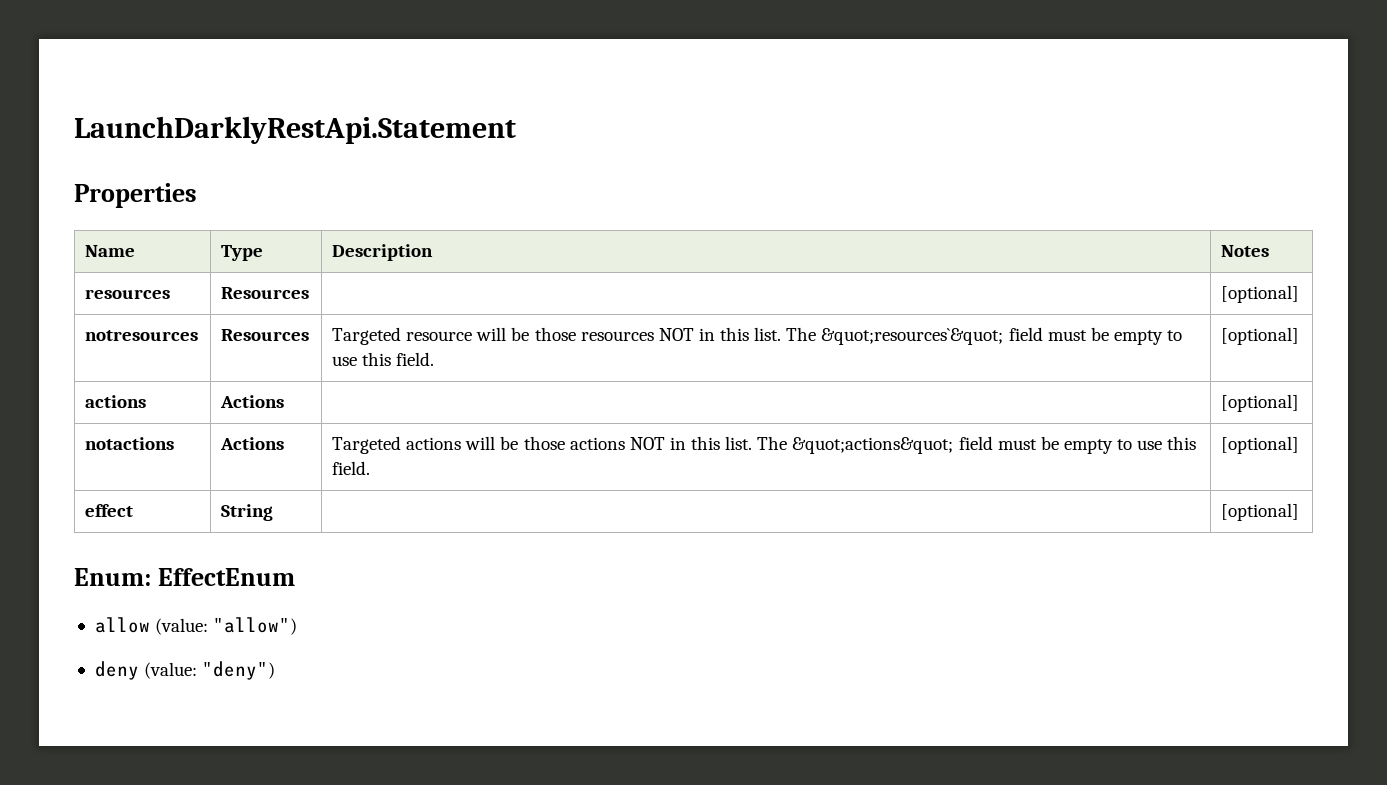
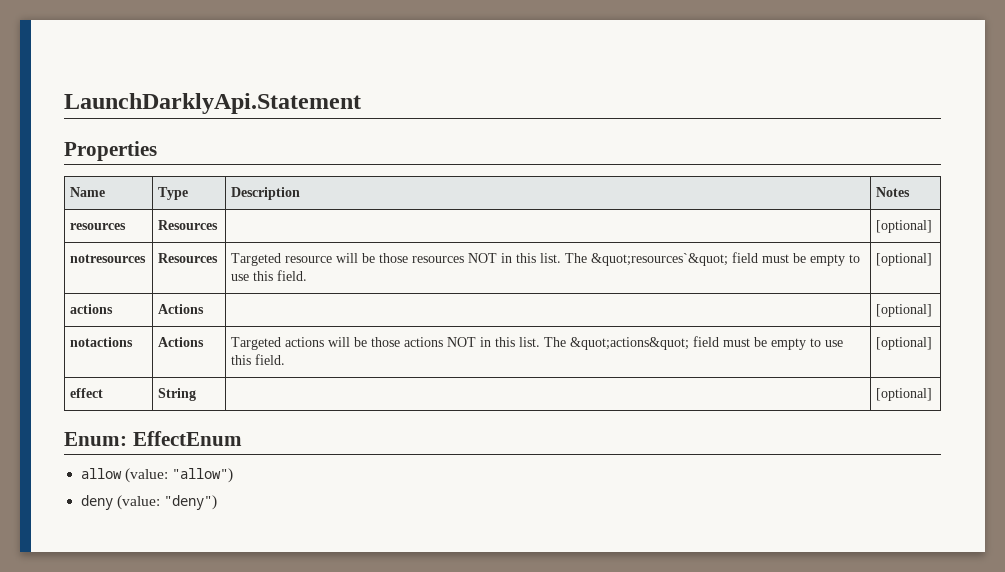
- LaunchDarklyRestApi.Statement
+ LaunchDarklyApi.Statement

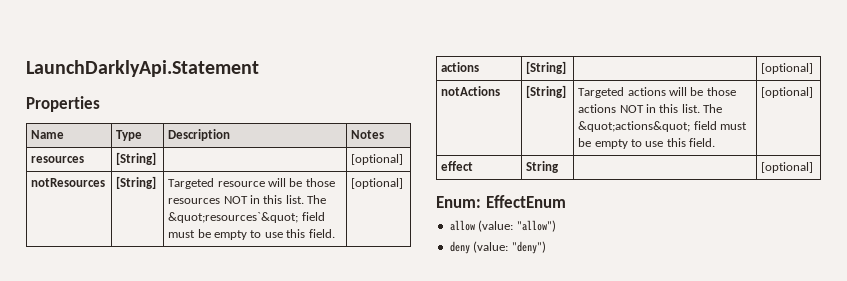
- resources | Resources | | [optional]
- notresources | Resources | Targeted resource will be those resources NOT in this list. The &quot;resources`&quot; field must be empty to use this field. | [optional]
+ resources | [String] | | [optional]
+ notResources | [String] | Targeted resource will be those resources NOT in this list. The &quot;resources`&quot; field must be empty to use this field. | [optional]
- actions | Actions | | [optional]
- notactions | Actions | Targeted actions will be those actions NOT in this list. The &quot;actions&quot; field must be empty to use this field. | [optional]
+ actions | [String] | | [optional]
+ notActions | [String] | Targeted actions will be those actions NOT in this list. The &quot;actions&quot; field must be empty to use this field. | [optional]

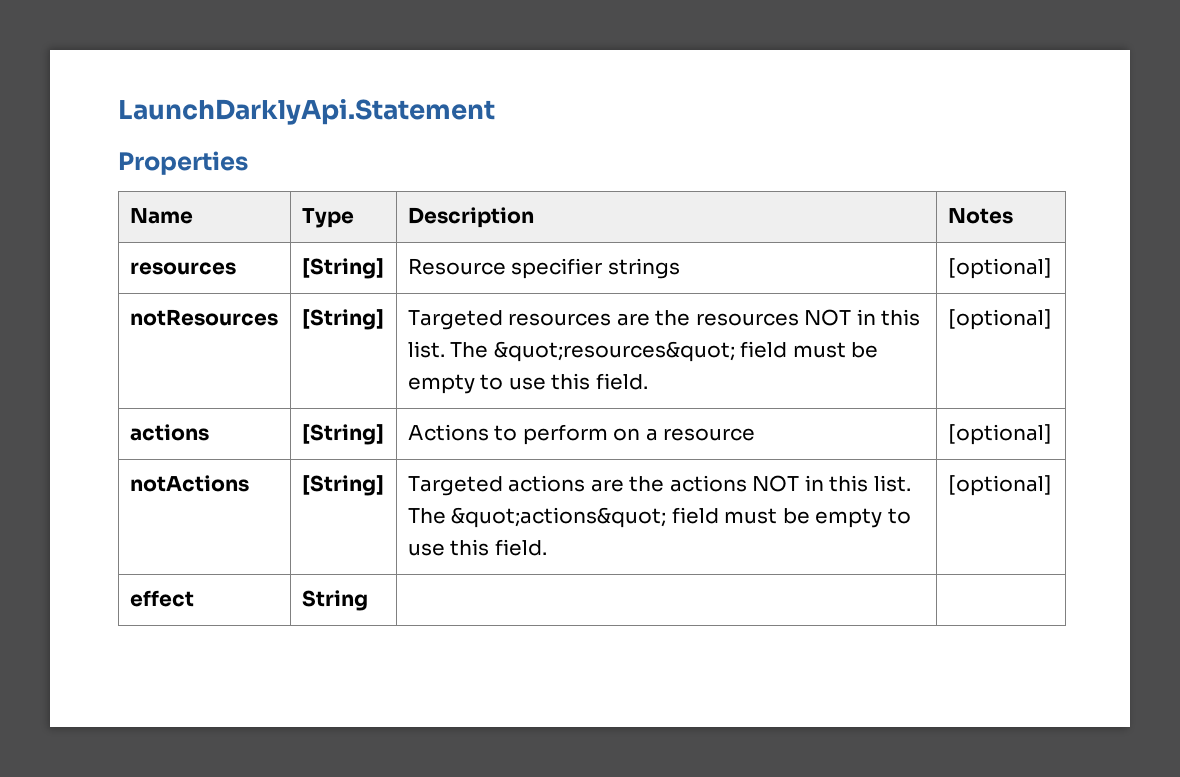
- resources | [String] | | [optional]
+ resources | [String] | Resource specifier strings | [optional]
- notResources | [String] | Targeted resource will be those resources NOT in this list. The &quot;resources`&quot; field must be empty to use this field. | [optional]
+ notResources | [String] | Targeted resources are the resources NOT in this list. The &quot;resources&quot; field must be empty to use this field. | [optional]
- actions | [String] | | [optional]
+ actions | [String] | Actions to perform on a resource | [optional]
- notActions | [String] | Targeted actions will be those actions NOT in this list. The &quot;actions&quot; field must be empty to use this field. | [optional]
+ notActions | [String] | Targeted actions are the actions NOT in this list. The &quot;actions&quot; field must be empty to use this field. | [optional]
- effect | String | | [optional]
- Enum: EffectEnum
- allow (value: "allow")
- deny (value: "deny")
+ effect | String | |

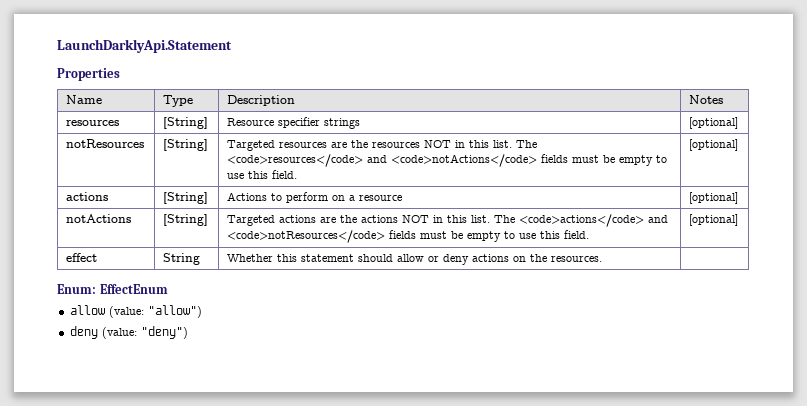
- notResources | [String] | Targeted resources are the resources NOT in this list. The &quot;resources&quot; field must be empty to use this field. | [optional]
+ notResources | [String] | Targeted resources are the resources NOT in this list. The <code>resources</code> and <code>notActions</code> fields must be empty to use this field. | [optional]
- notActions | [String] | Targeted actions are the actions NOT in this list. The &quot;actions&quot; field must be empty to use this field. | [optional]
+ notActions | [String] | Targeted actions are the actions NOT in this list. The <code>actions</code> and <code>notResources</code> fields must be empty to use this field. | [optional]
- effect | String | |
+ effect | String | Whether this statement should allow or deny actions on the resources. |
+ Enum: EffectEnum
+ allow (value: "allow")
+ deny (value: "deny")

